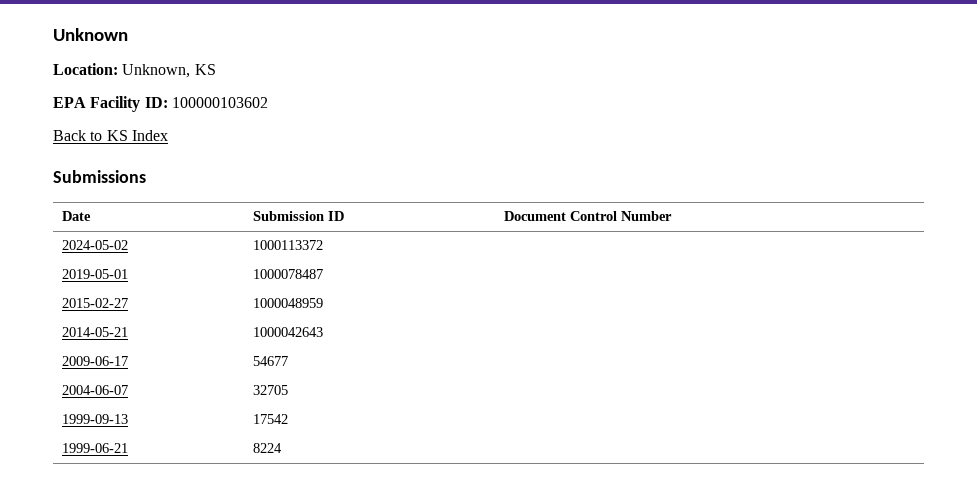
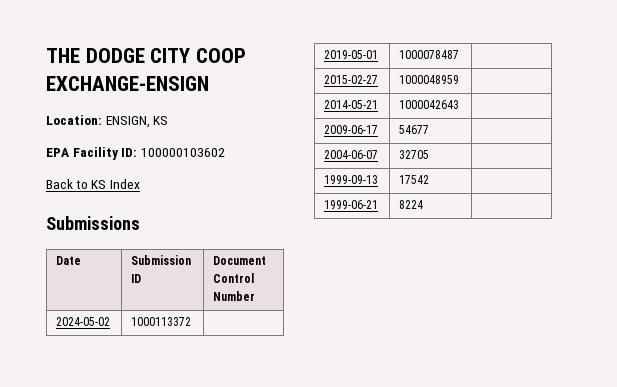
- Unknown
+ THE DODGE CITY COOP EXCHANGE-ENSIGN
- Location: Unknown, KS
+ Location: ENSIGN, KS

